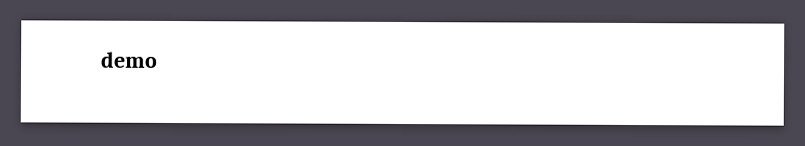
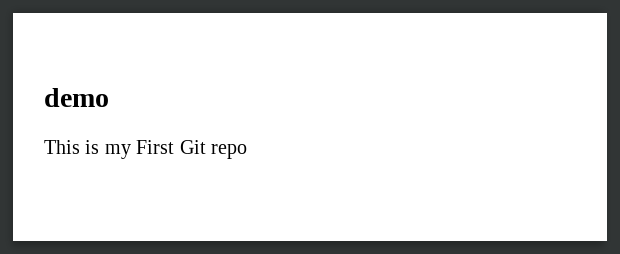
+ This is my First Git repo

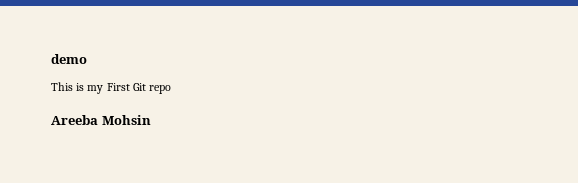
+ Areeba Mohsin

